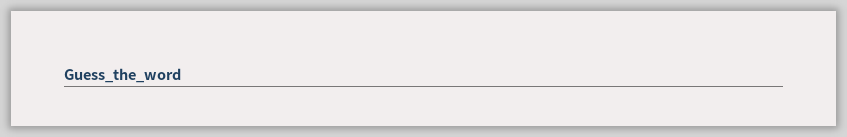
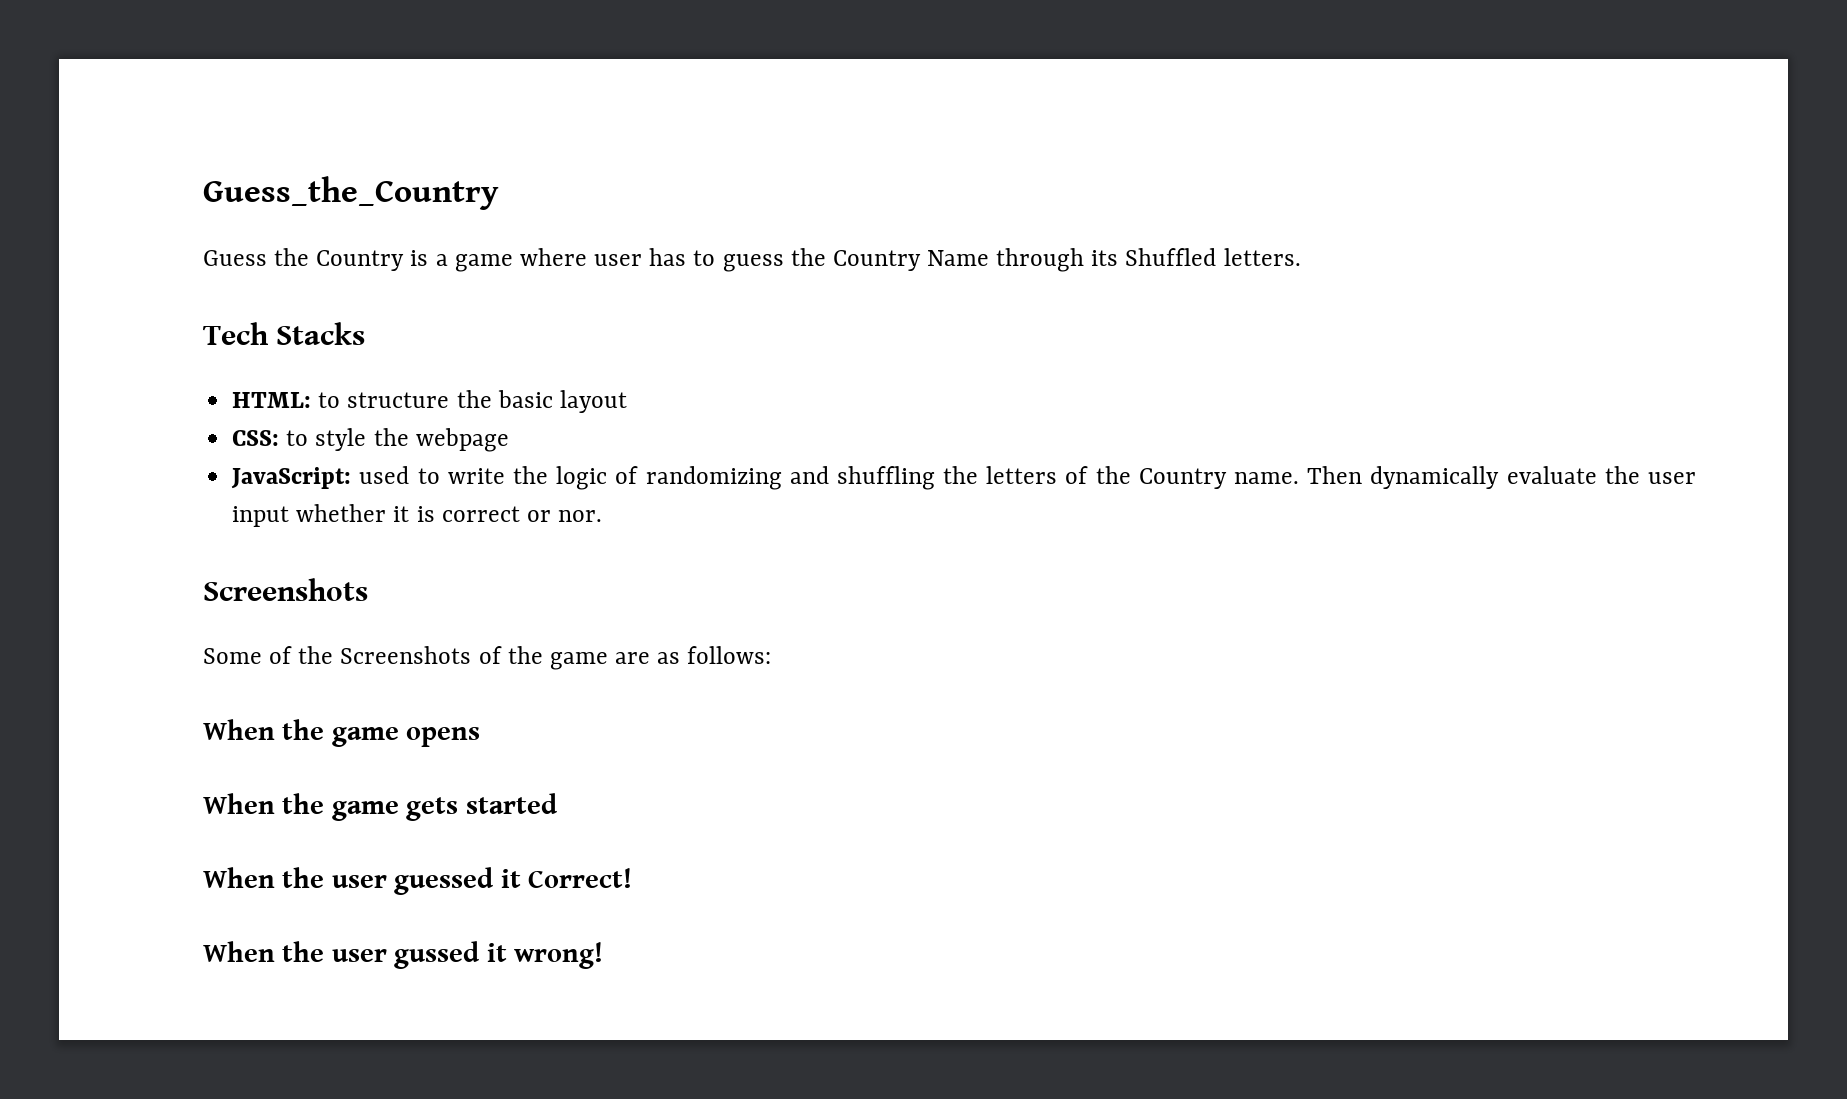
- Guess_the_word
+ Guess_the_Country
+ Guess the Country is a game where user has to guess the Country Name through its Shuffled letters.
+ Tech Stacks
+ HTML: to structure the basic layout
+ CSS: to style the webpage
+ JavaScript: used to write the logic of randomizing and shuffling the letters of the Country name. Then dynamically evaluate the user input whether it is correct or nor.
+ Screenshots
+ Some of the Screenshots of the game are as follows:
+ When the game opens
+ When the game gets started
+ When the user guessed it Correct!
+ When the user gussed it wrong!

